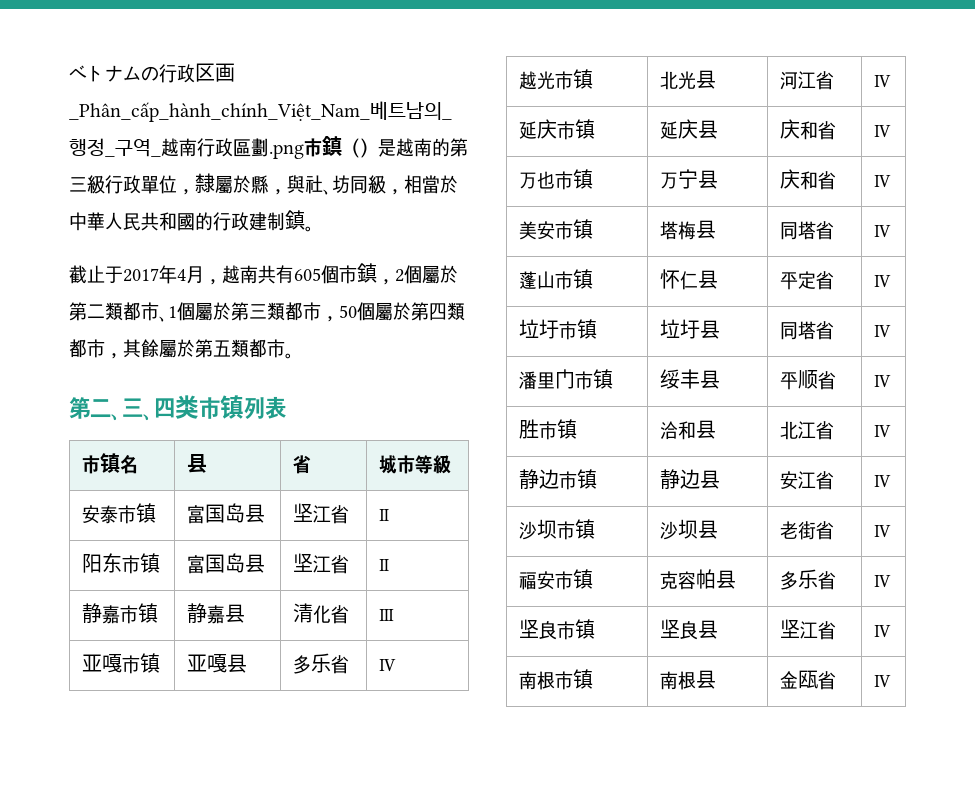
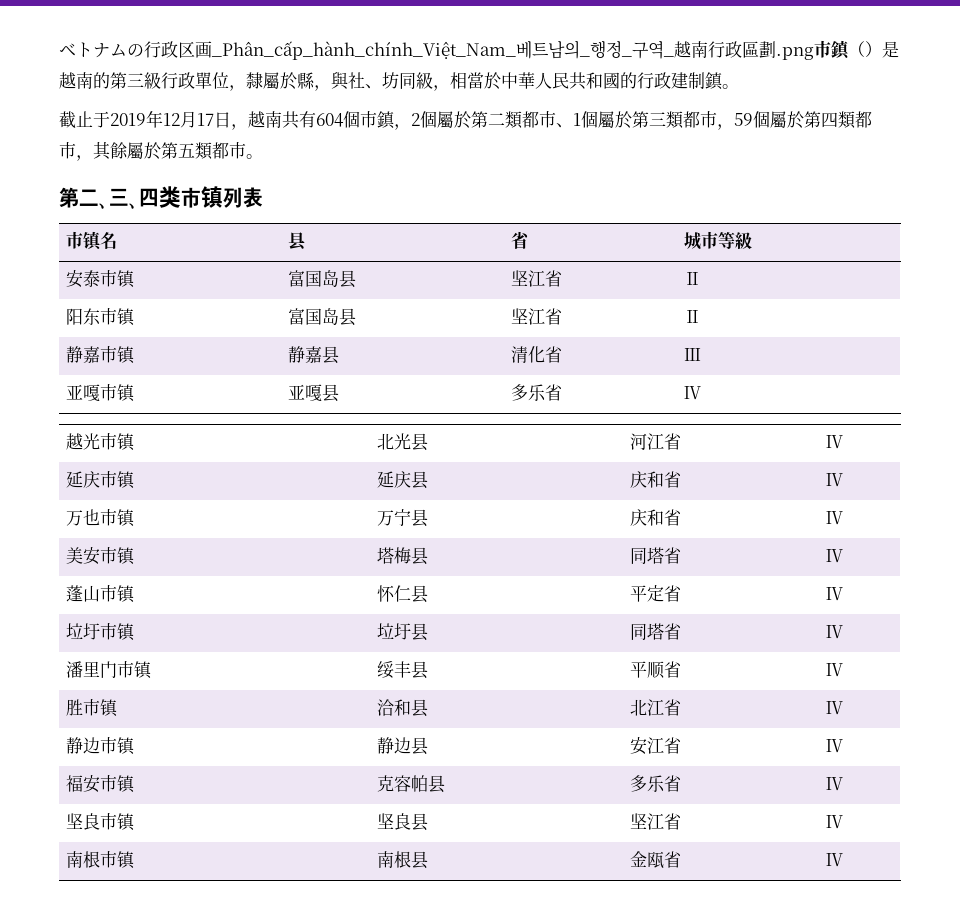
- 截止于2017年4月，越南共有605個市鎮，2個屬於第二類都市、1個屬於第三類都市，50個屬於第四類都市，其餘屬於第五類都市。
+ 截止于2019年12月17日，越南共有604個市鎮，2個屬於第二類都市、1個屬於第三類都市，59個屬於第四類都市，其餘屬於第五類都市。
- 沙坝市镇 | 沙坝县 | 老街省 | Ⅳ

